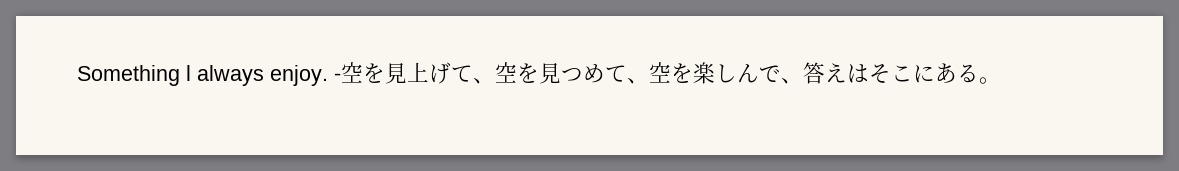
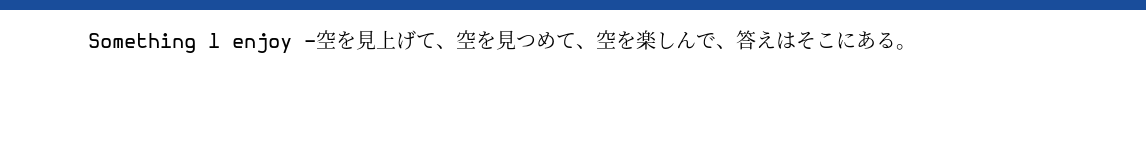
- Something l always enjoy. -空を見上げて、空を見つめて、空を楽しんで、答えはそこにある。
+ Something l enjoy -空を見上げて、空を見つめて、空を楽しんで、答えはそこにある。

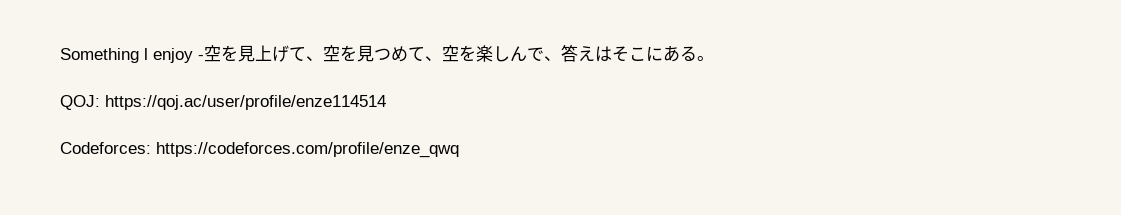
+ QOJ: https://qoj.ac/user/profile/enze114514
+ Codeforces: https://codeforces.com/profile/enze_qwq

